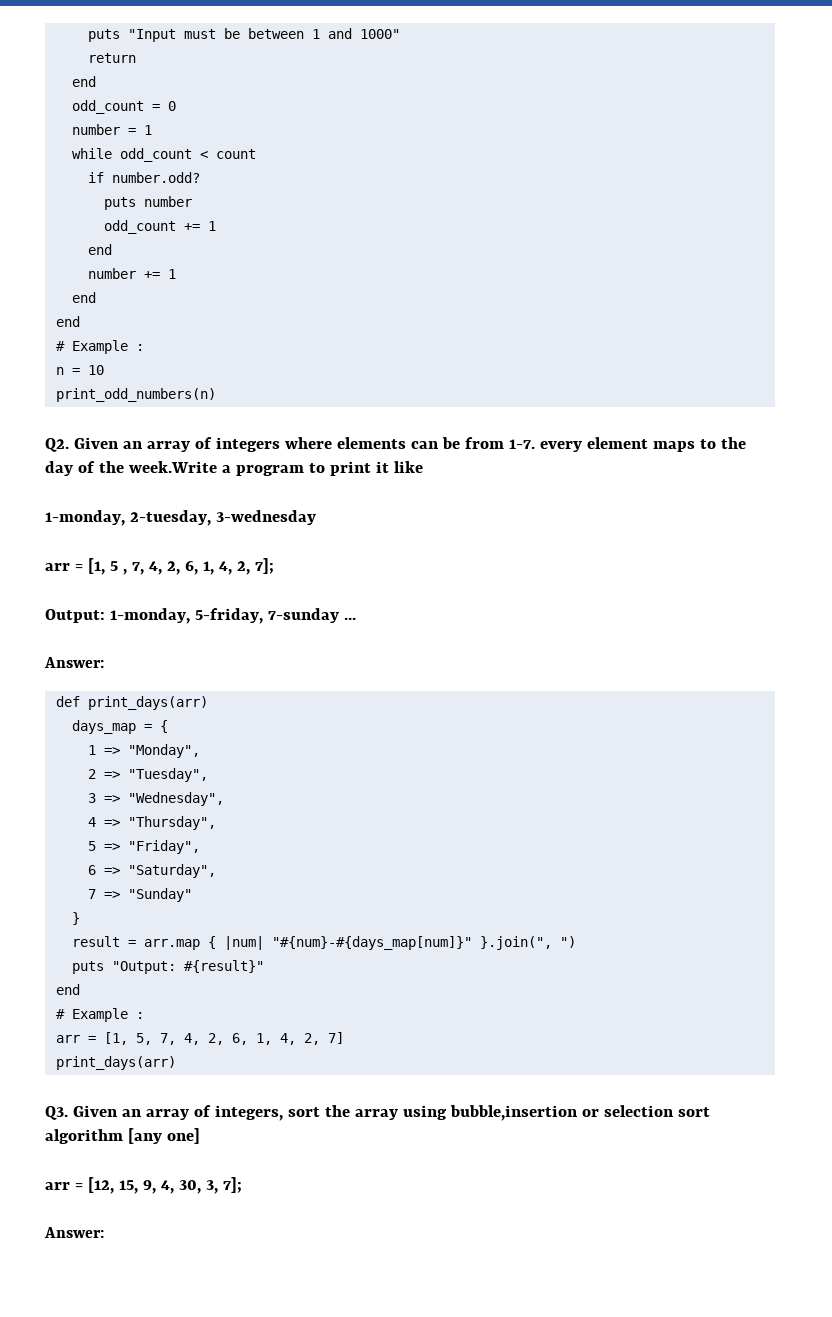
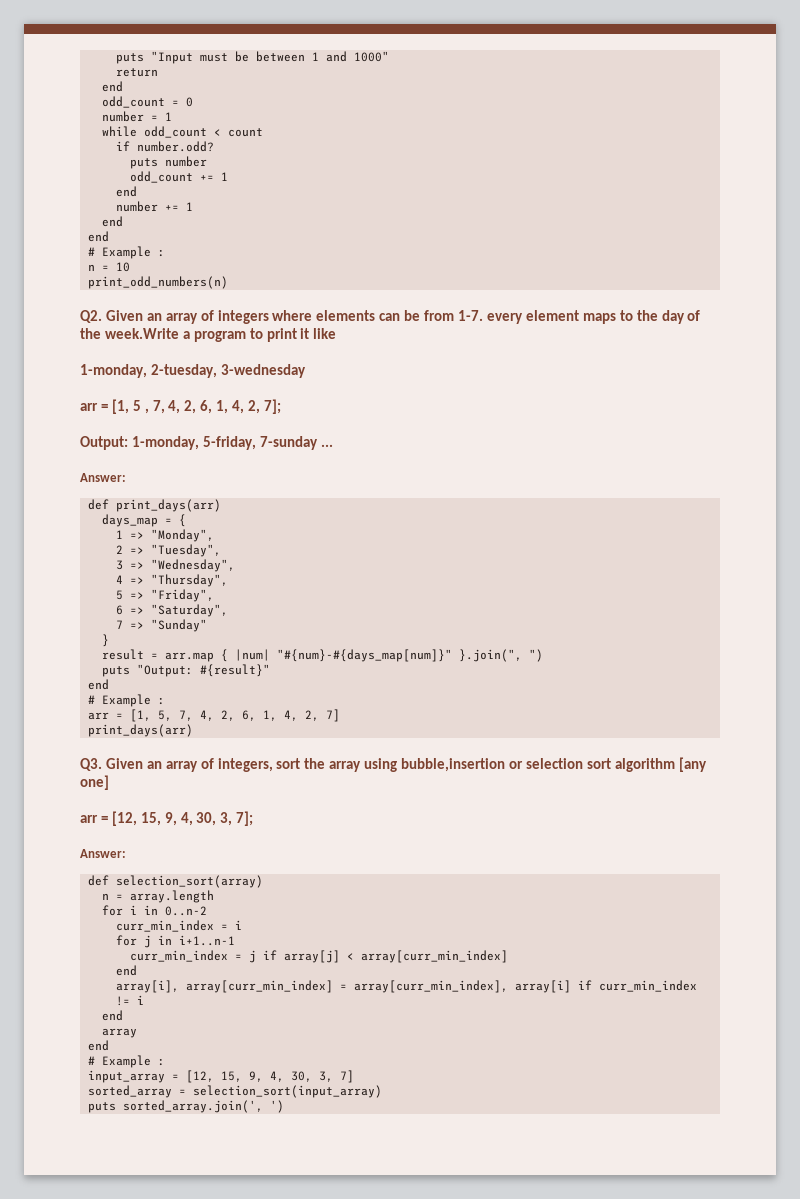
+ def selection_sort(array)
+ n = array.length
+ for i in 0..n-2
+ curr_min_index = i
+ for j in i+1..n-1
+ curr_min_index = j if array[j] < array[curr_min_index]
+ end
+ array[i], array[curr_min_index] = array[curr_min_index], array[i] if curr_min_index != i
+ end
+ array
+ end
+ # Example :
+ input_array = [12, 15, 9, 4, 30, 3, 7]
+ sorted_array = selection_sort(input_array)
+ puts sorted_array.join(', ')

